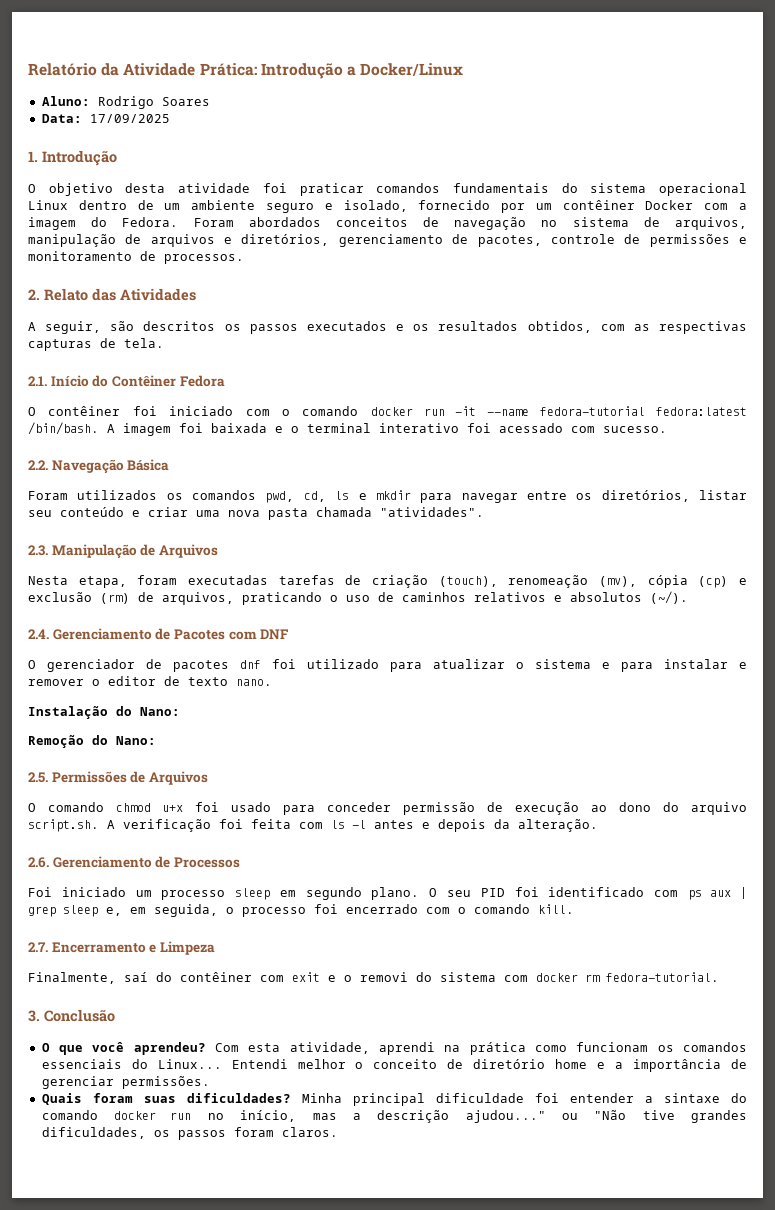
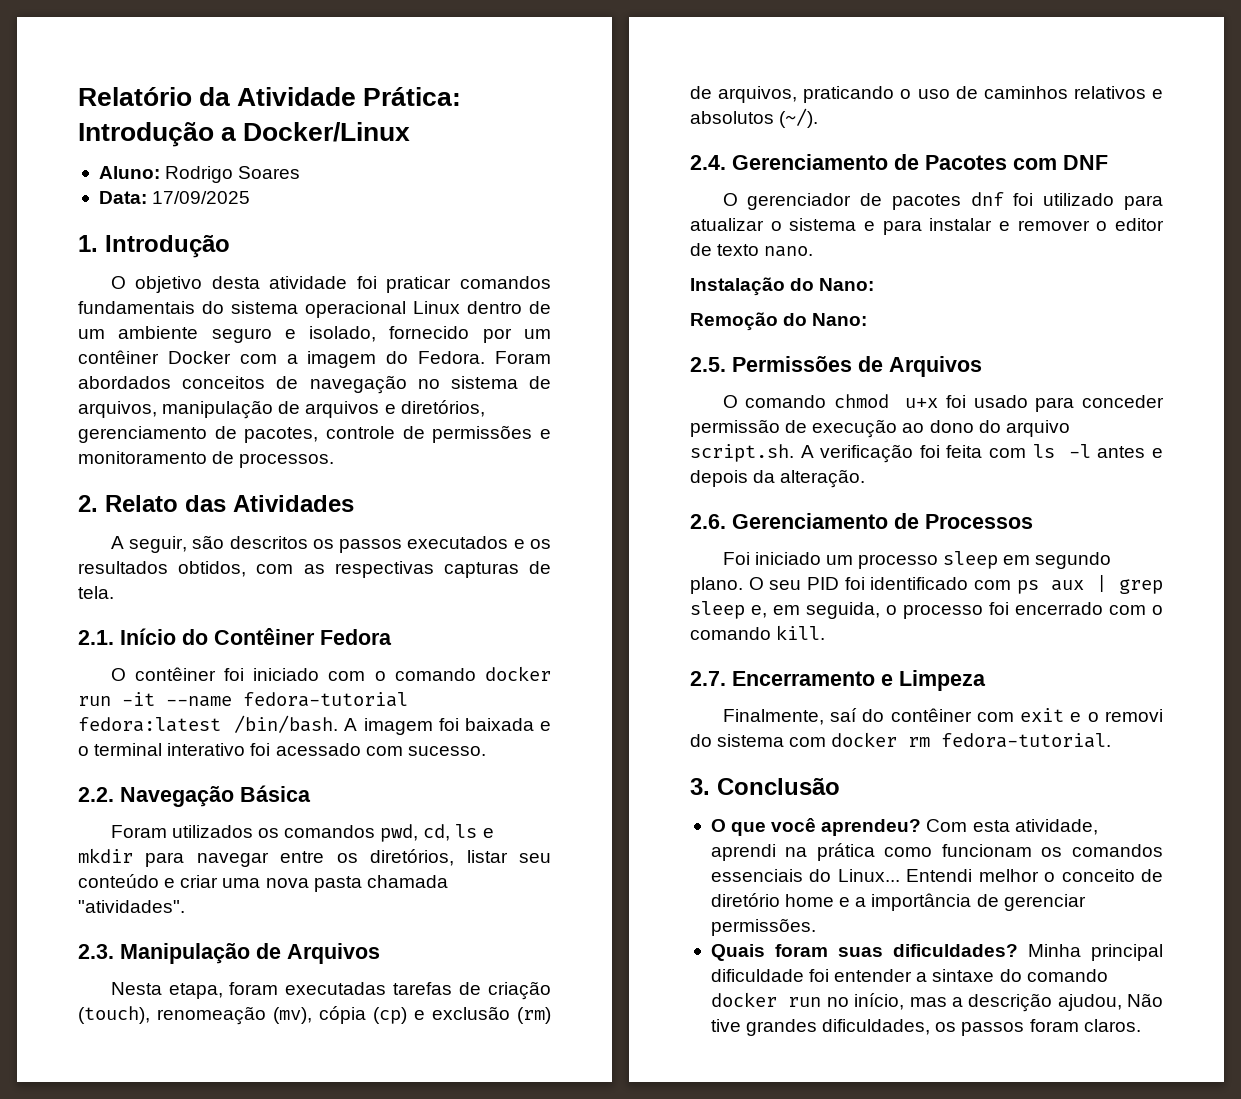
- Minha principal dificuldade foi entender a sintaxe do comando docker run no início, mas a descrição ajudou..." ou "Não tive grandes dificuldades, os passos foram claros.
+ Minha principal dificuldade foi entender a sintaxe do comando docker run no início, mas a descrição ajudou, Não tive grandes dificuldades, os passos foram claros.

